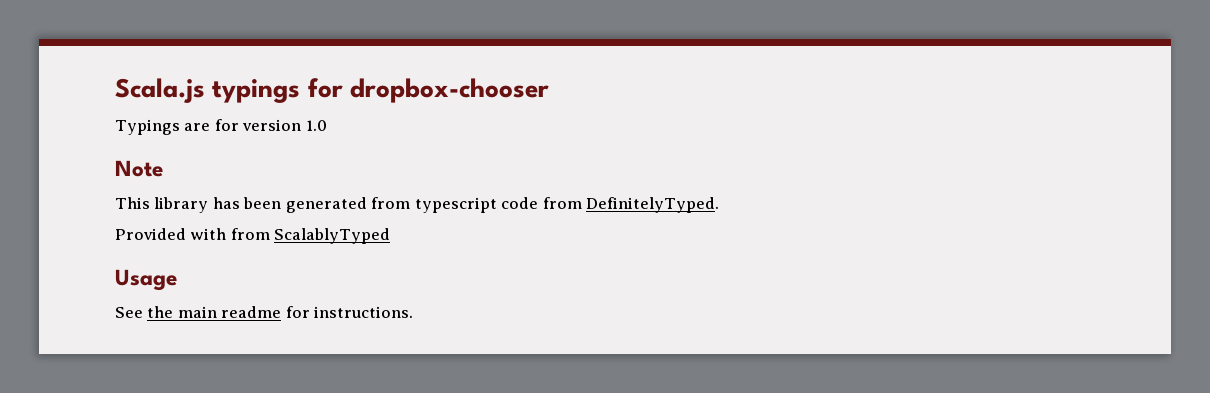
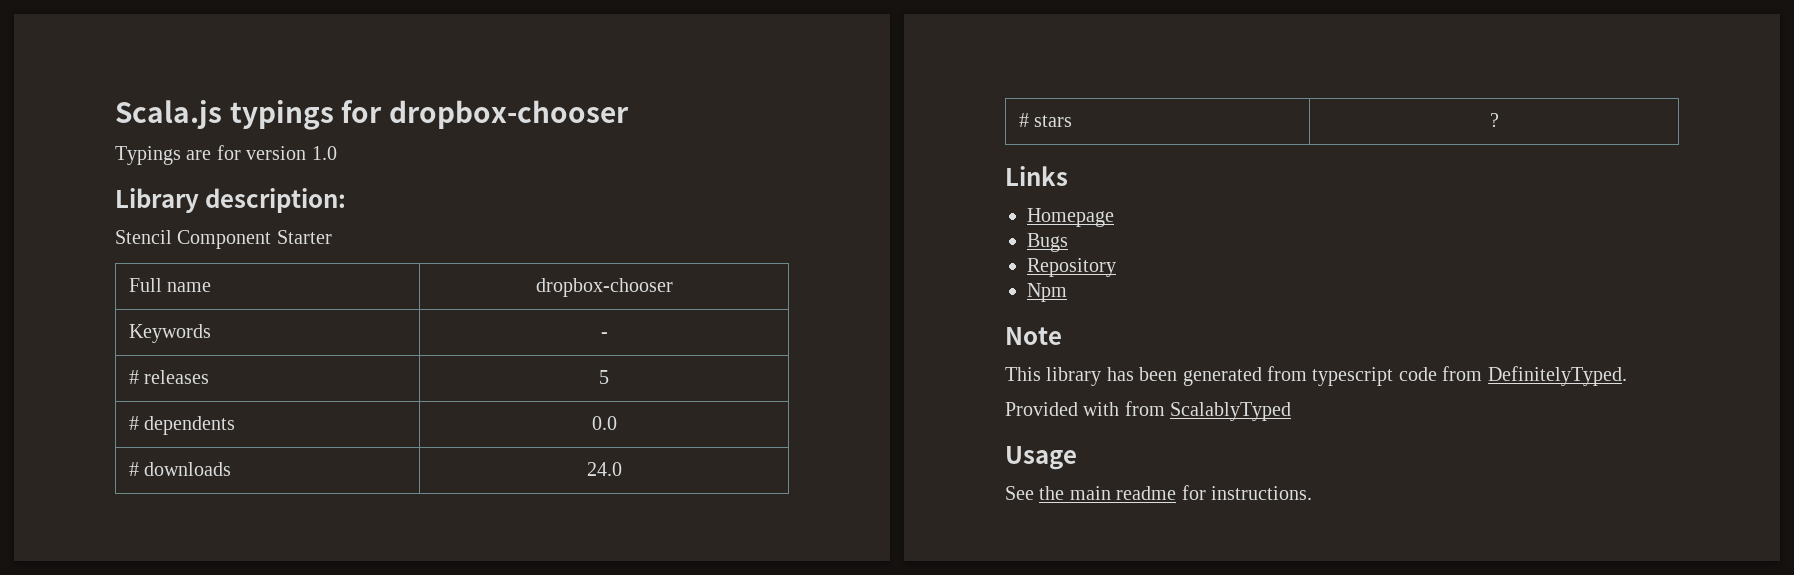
+ Library description:
+ Stencil Component Starter
+ Full name | dropbox-chooser
+ Keywords | -
+ # releases | 5
+ # dependents | 0.0
+ # downloads | 24.0
+ # stars | ?
+ Links
+ Homepage
+ Bugs
+ Repository
+ Npm

